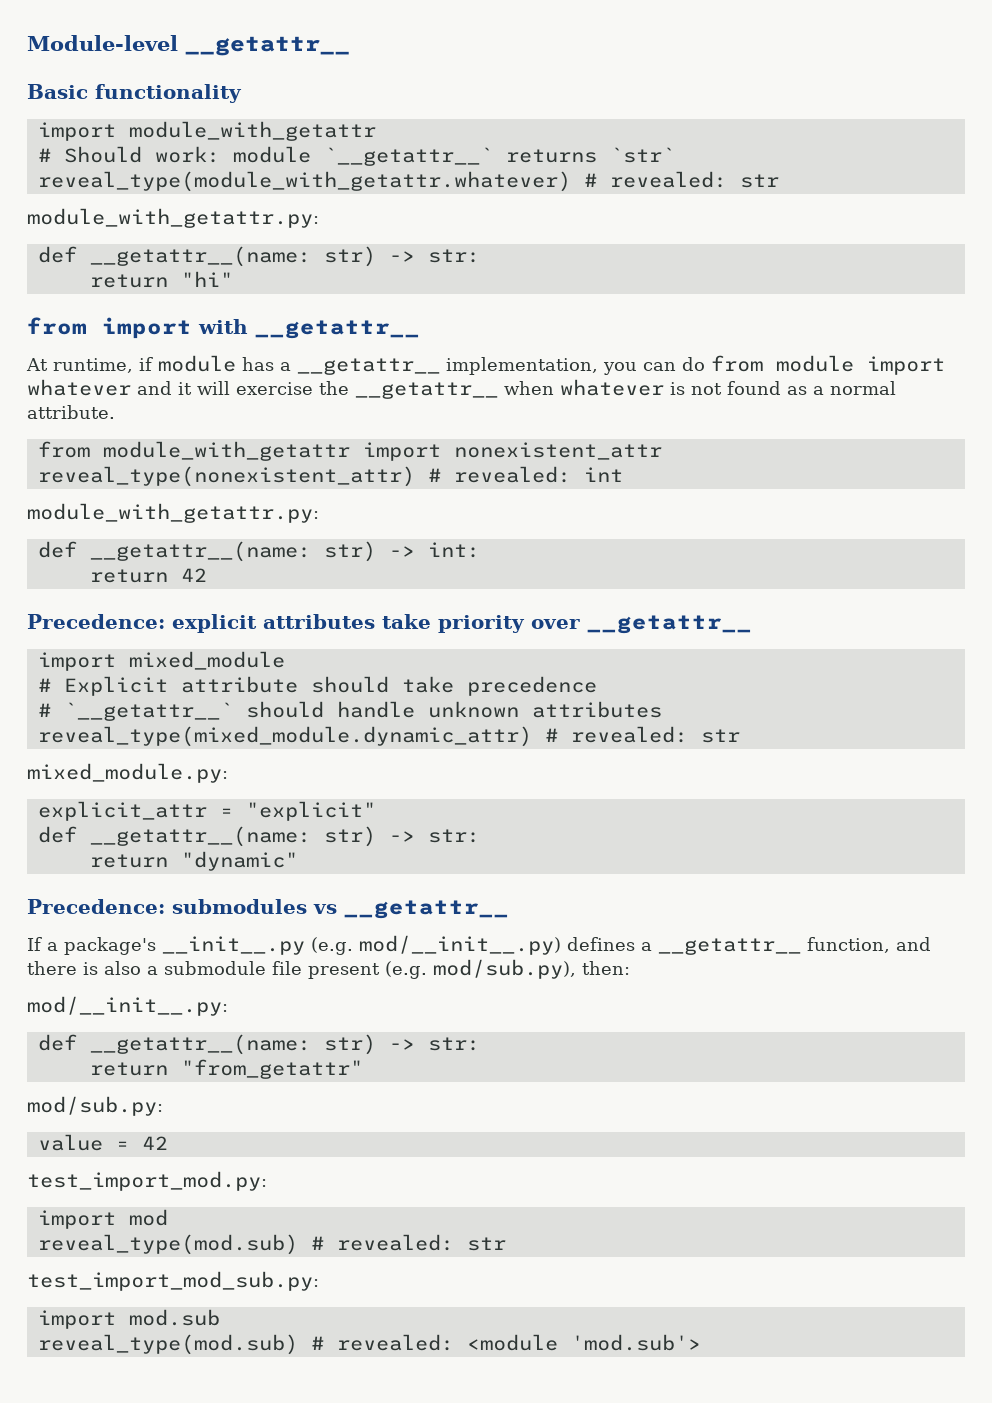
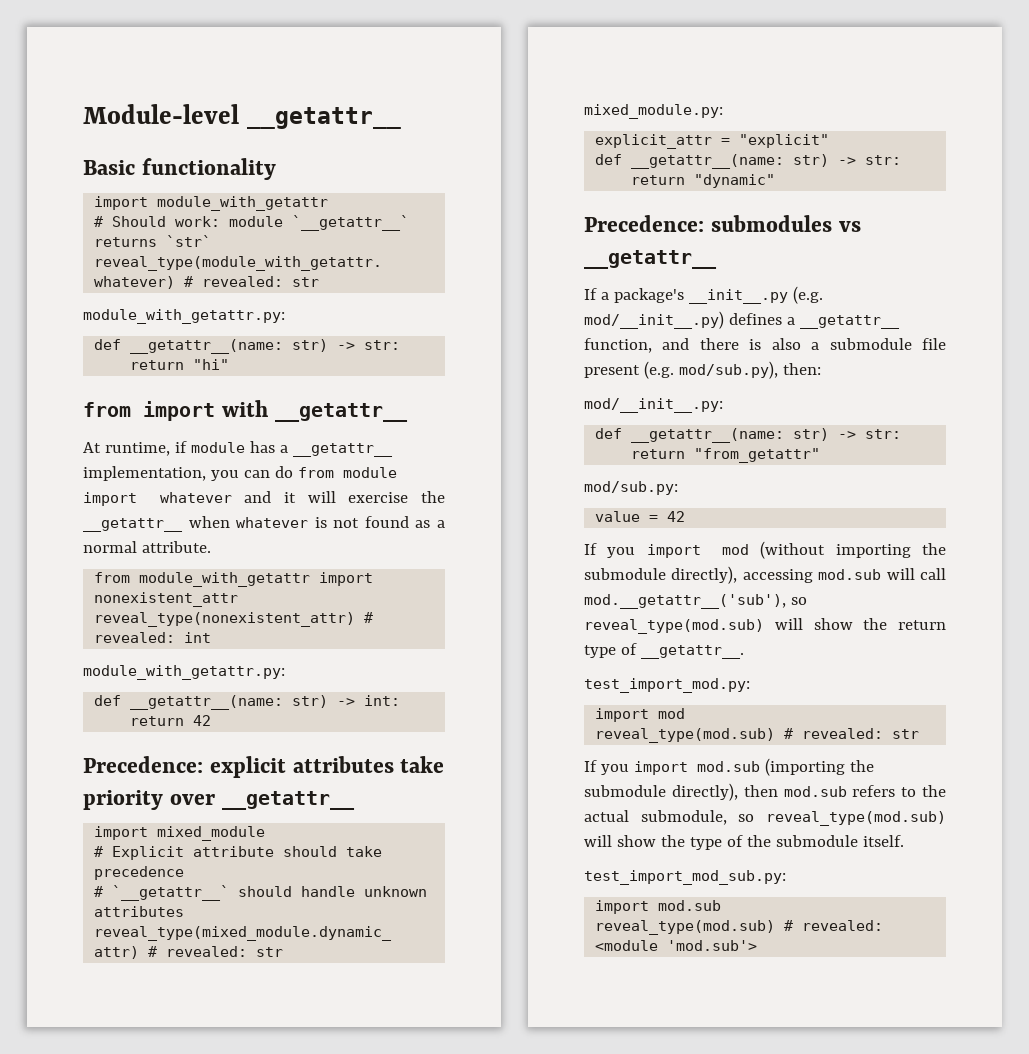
+ If you import mod (without importing the submodule directly), accessing mod.sub will call mod.__getattr__('sub'), so reveal_type(mod.sub) will show the return type of __getattr__.
+ If you import mod.sub (importing the submodule directly), then mod.sub refers to the actual submodule, so reveal_type(mod.sub) will show the type of the submodule itself.

